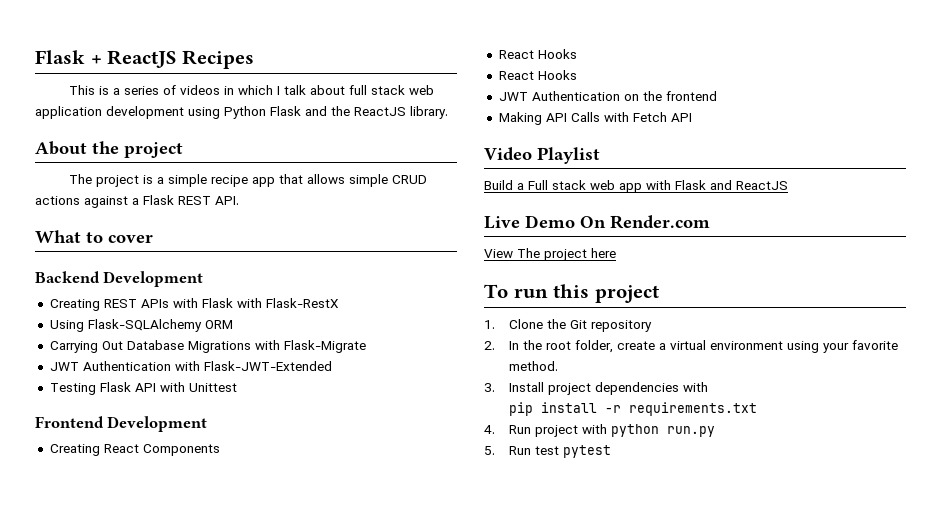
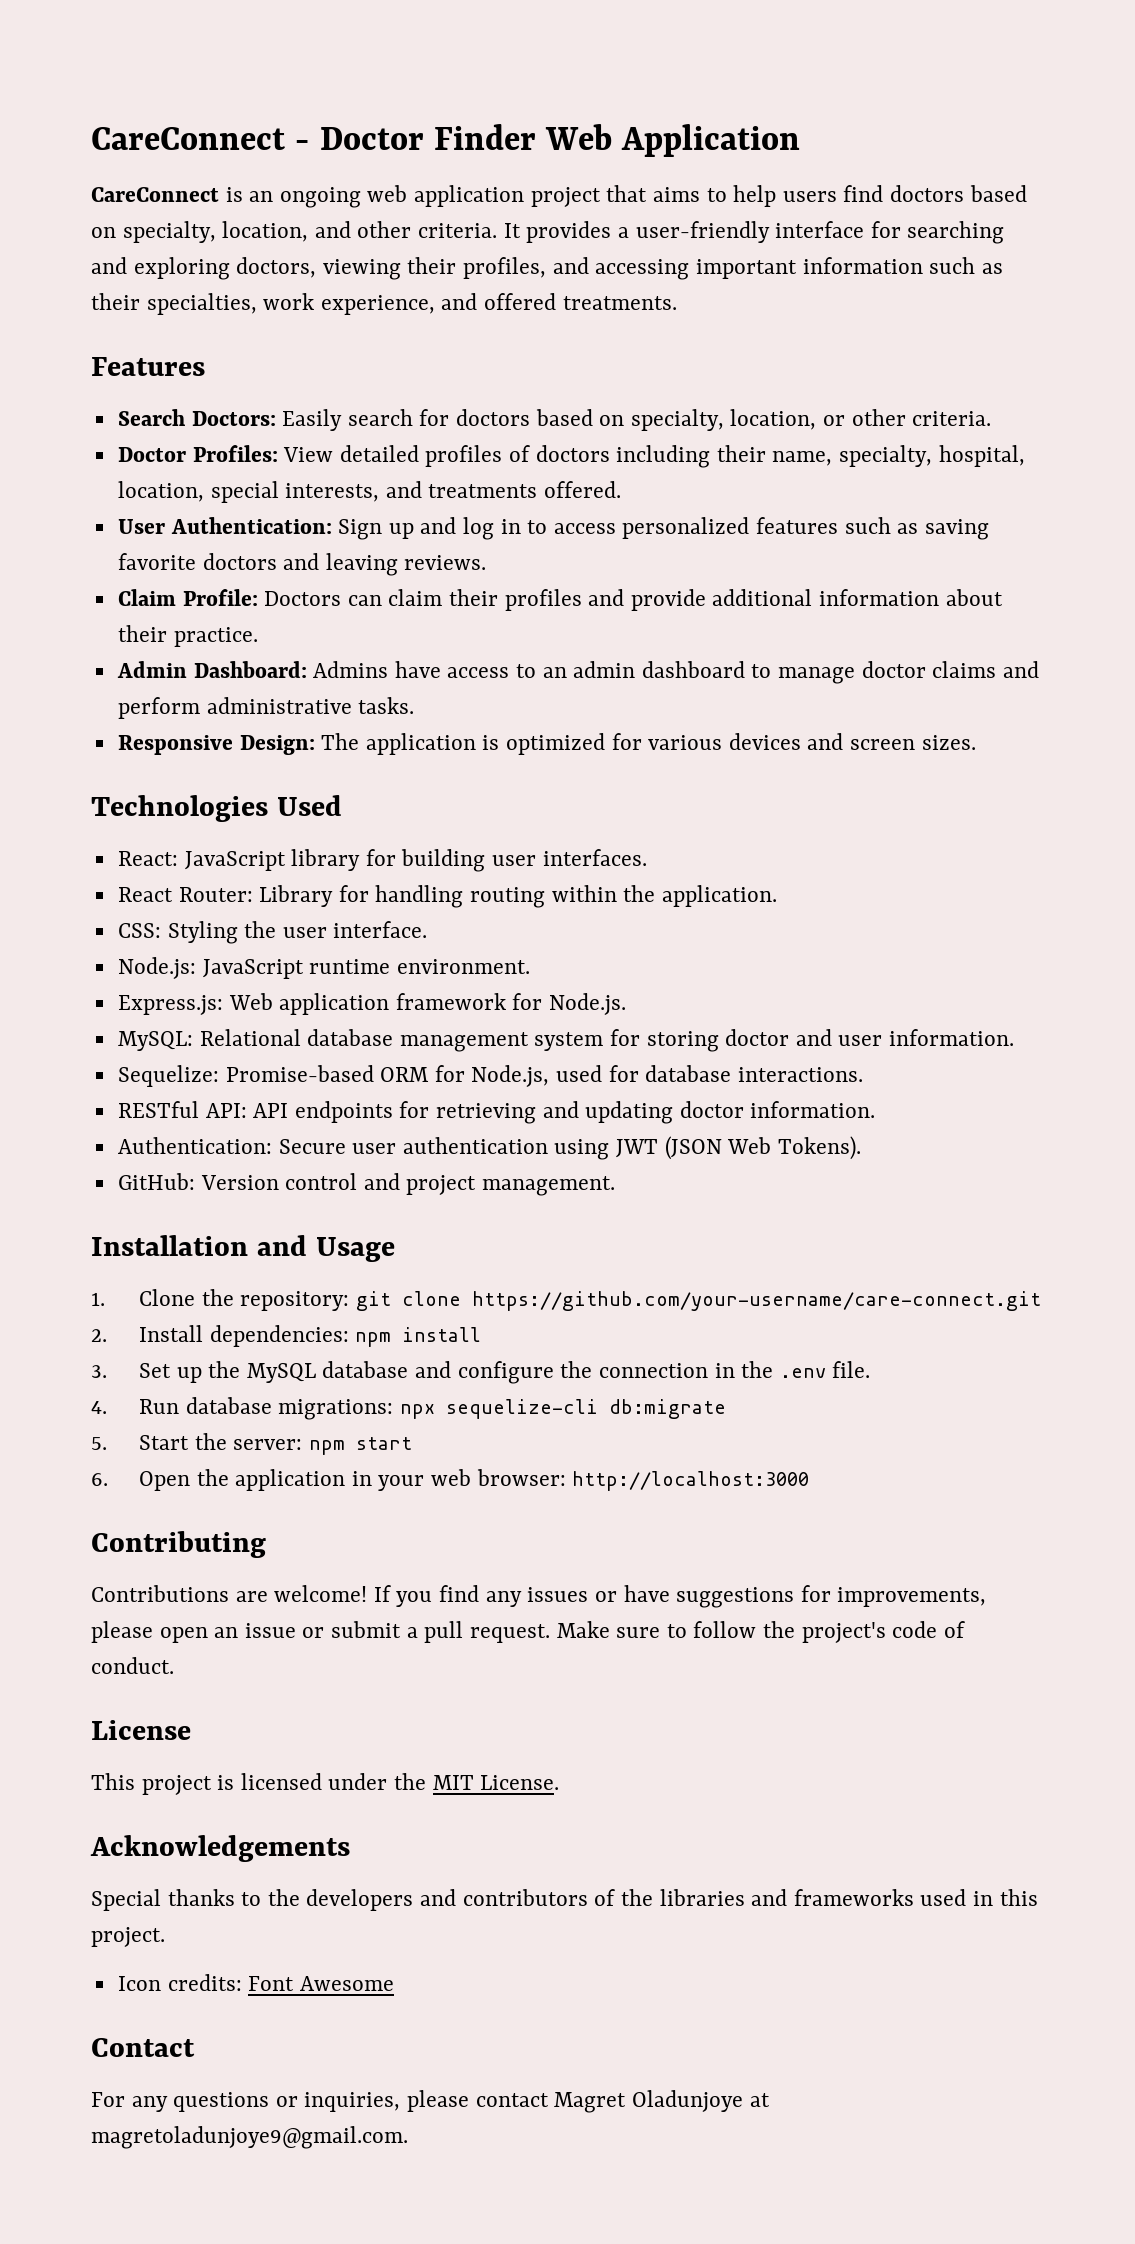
- Flask + ReactJS Recipes
- This is a series of videos in which I talk about full stack web application development using Python Flask and the ReactJS library.
- About the project
- The project is a simple recipe app that allows simple CRUD actions against a Flask REST API.
- What to cover
- Backend Development
- Creating REST APIs with Flask with Flask-RestX
- Using Flask-SQLAlchemy ORM
- Carrying Out Database Migrations with Flask-Migrate
- JWT Authentication with Flask-JWT-Extended
- Testing Flask API with Unittest
- Frontend Development
- Creating React Components
- React Hooks
- React Hooks
- JWT Authentication on the frontend
- Making API Calls with Fetch API
- Video Playlist
- Build a Full stack web app with Flask and ReactJS
- Live Demo On Render.com
- View The project here
- To run this project
- 1. Clone the Git repository
- 2. In the root folder, create a virtual environment using your favorite method.
- 3. Install project dependencies with
- pip install -r requirements.txt
- 4. Run project with python run.py
- 5. Run test pytest
+ CareConnect - Doctor Finder Web Application
+ CareConnect is an ongoing web application project that aims to help users find doctors based on specialty, location, and other criteria. It provides a user-friendly interface for searching and exploring doctors, viewing their profiles, and accessing important information such as their specialties, work experience, and offered treatments.
+ Features
+ Search Doctors: Easily search for doctors based on specialty, location, or other criteria.
+ Doctor Profiles: View detailed profiles of doctors including their name, specialty, hospital, location, special interests, and treatments offered.
+ User Authentication: Sign up and log in to access personalized features such as saving favorite doctors and leaving reviews.
+ Claim Profile: Doctors can claim their profiles and provide additional information about their practice.
+ Admin Dashboard: Admins have access to an admin dashboard to manage doctor claims and perform administrative tasks.
+ Responsive Design: The application is optimized for various devices and screen sizes.
+ Technologies Used
+ React: JavaScript library for building user interfaces.
+ React Router: Library for handling routing within the application.
+ CSS: Styling the user interface.
+ Node.js: JavaScript runtime environment.
+ Express.js: Web application framework for Node.js.
+ MySQL: Relational database management system for storing doctor and user information.
+ Sequelize: Promise-based ORM for Node.js, used for database interactions.
+ RESTful API: API endpoints for retrieving and updating doctor information.
+ Authentication: Secure user authentication using JWT (JSON Web Tokens).
+ GitHub: Version control and project management.
+ Installation and Usage
+ 1. Clone the repository: git clone https://github.com/your-username/care-connect.git
+ 2. Install dependencies: npm install
+ 3. Set up the MySQL database and configure the connection in the .env file.
+ 4. Run database migrations: npx sequelize-cli db:migrate
+ 5. Start the server: npm start
+ 6. Open the application in your web browser: http://localhost:3000
+ Contributing
+ Contributions are welcome! If you find any issues or have suggestions for improvements, please open an issue or submit a pull request. Make sure to follow the project's code of conduct.
+ License
+ This project is licensed under the MIT License.
+ Acknowledgements
+ Special thanks to the developers and contributors of the libraries and frameworks used in this project.
+ Icon credits: Font Awesome
+ Contact
+ For any questions or inquiries, please contact Magret Oladunjoye at magretoladunjoye9@gmail.com.

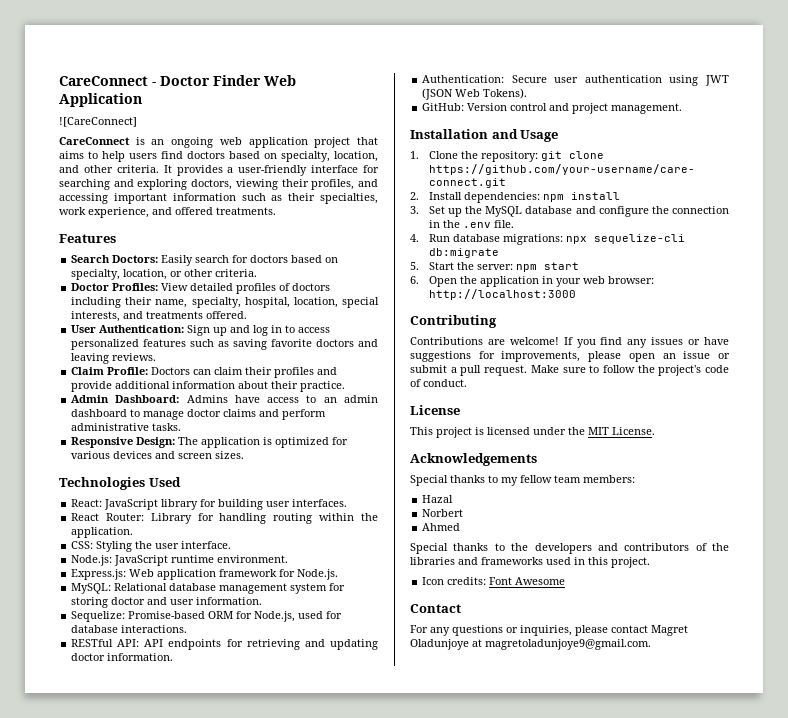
+ ![CareConnect]
+ Special thanks to my fellow team members:
+ Hazal
+ Norbert
+ Ahmed

